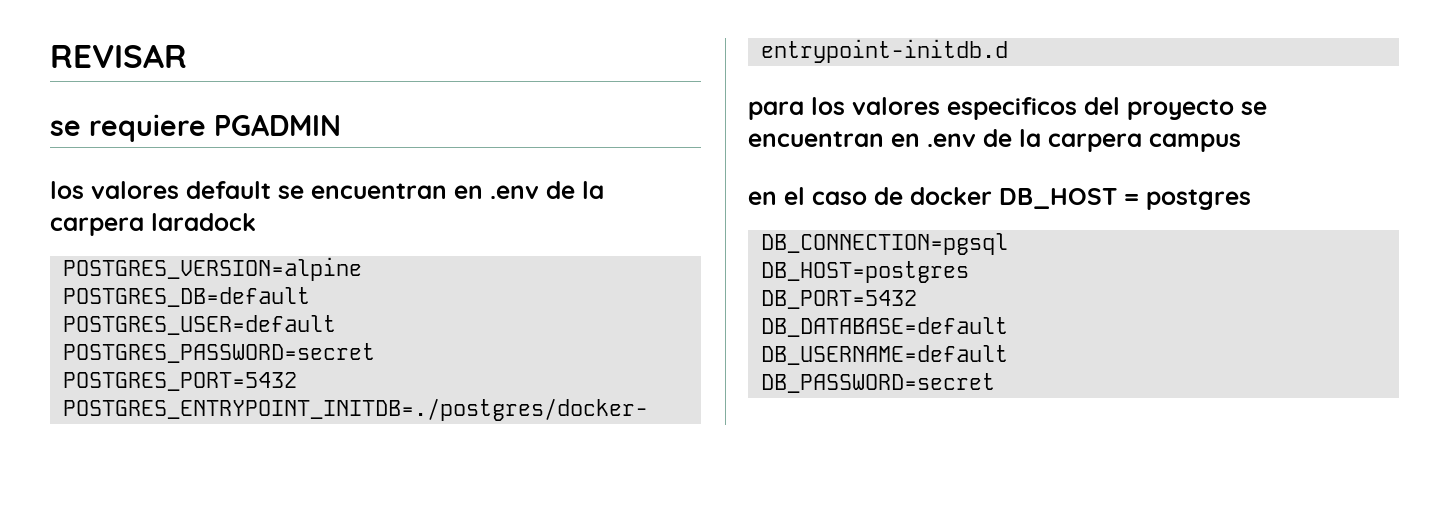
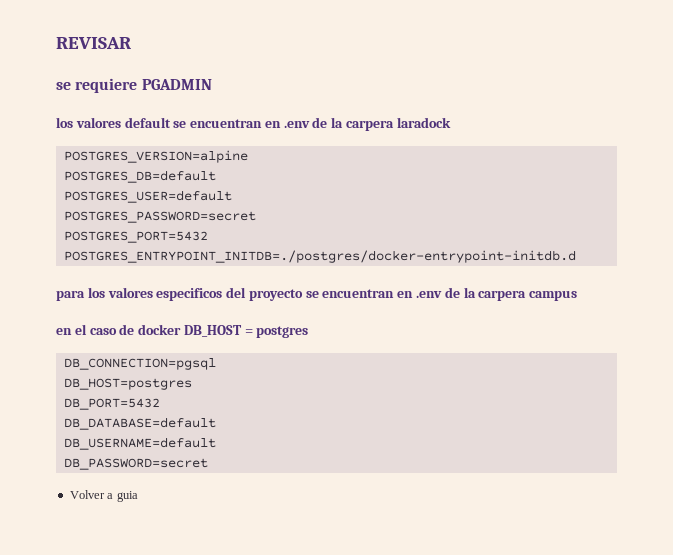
+ Volver a guia

